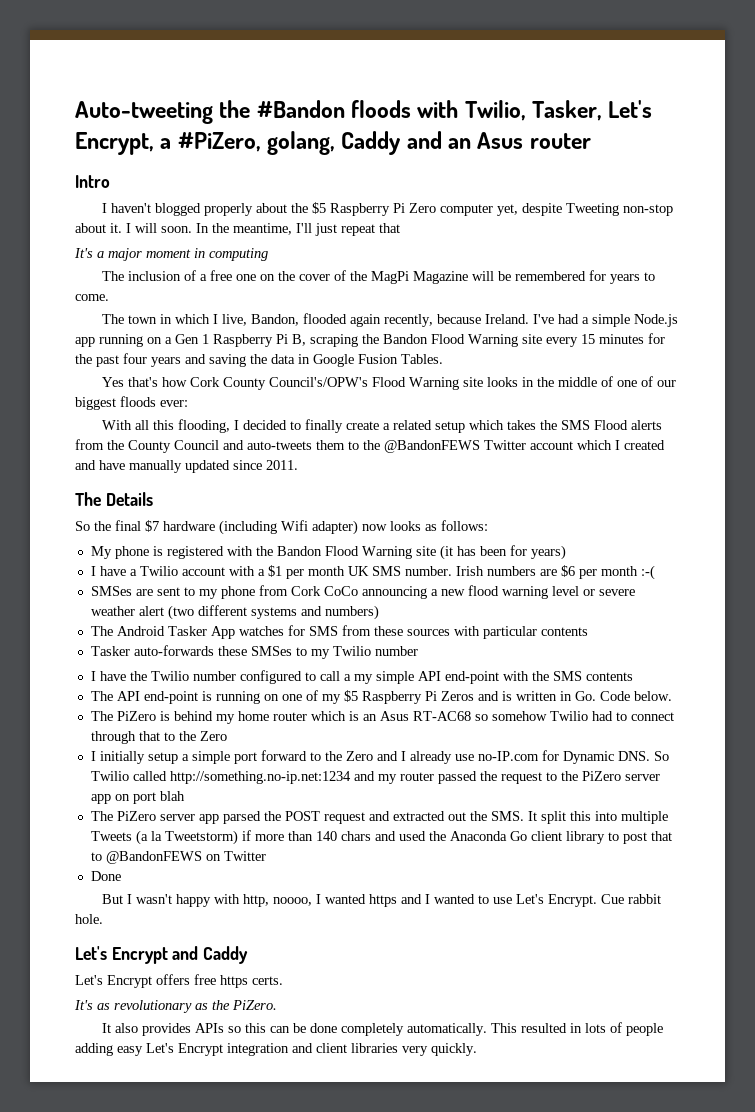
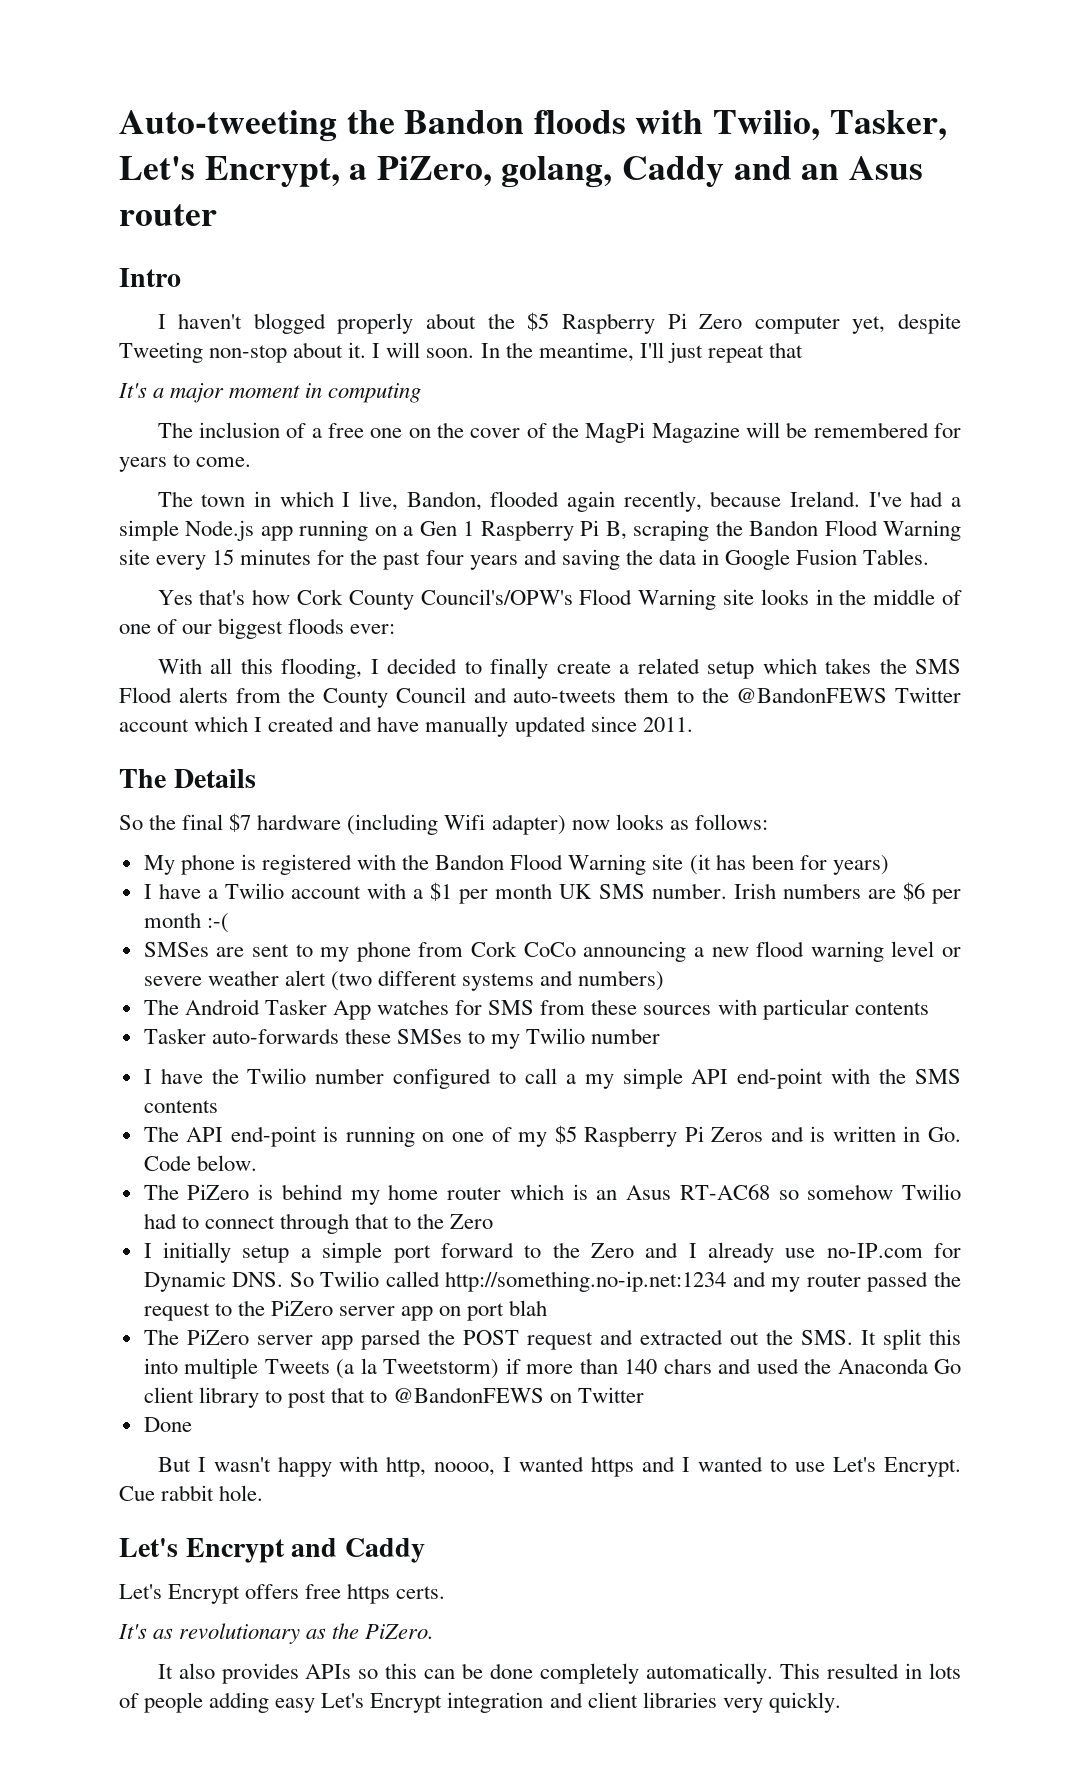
- Auto-tweeting the #Bandon floods with Twilio, Tasker, Let's Encrypt, a #PiZero, golang, Caddy and an Asus router
+ Auto-tweeting the Bandon floods with Twilio, Tasker, Let's Encrypt, a PiZero, golang, Caddy and an Asus router

